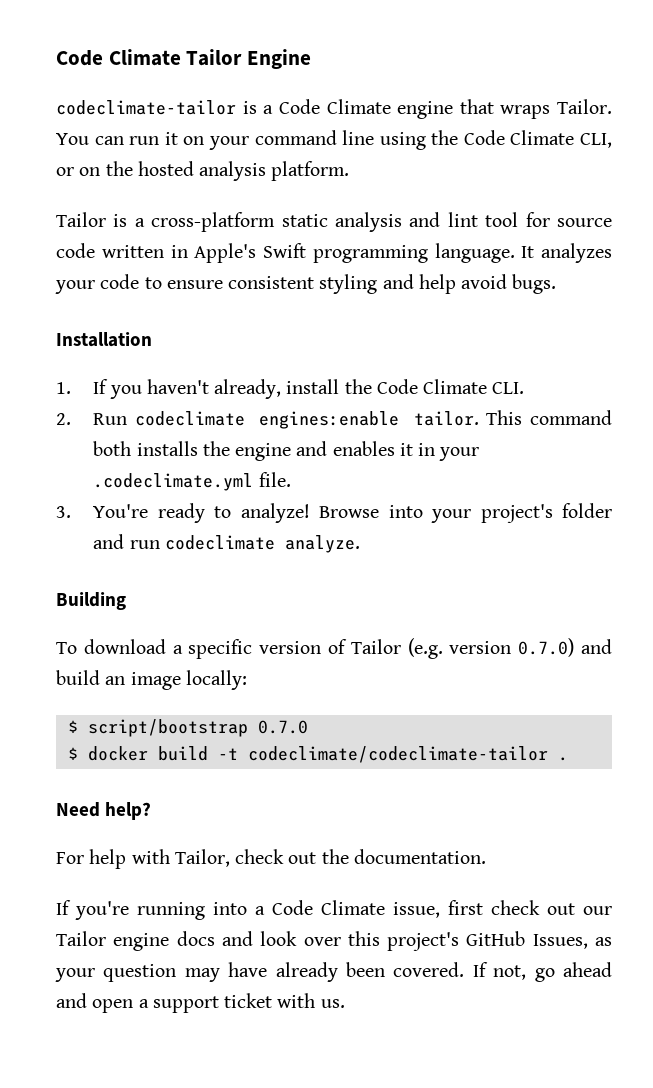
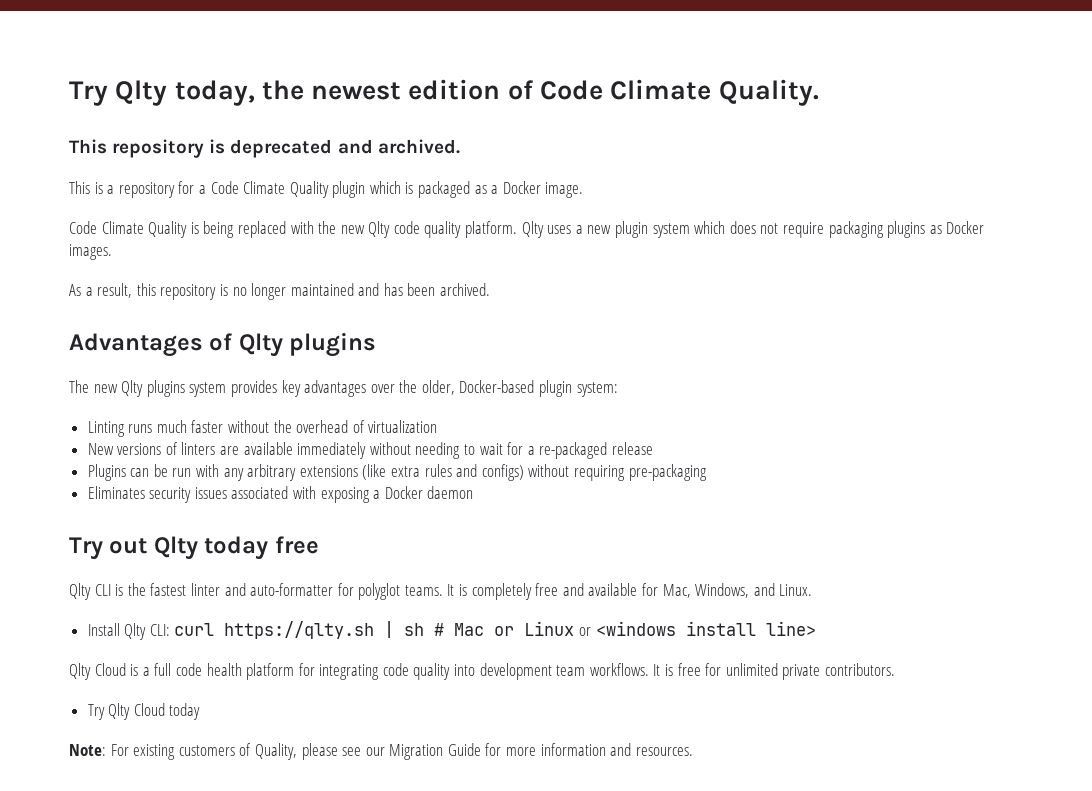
- Code Climate Tailor Engine
- codeclimate-tailor is a Code Climate engine that wraps Tailor. You can run it on your command line using the Code Climate CLI, or on the hosted analysis platform.
- Tailor is a cross-platform static analysis and lint tool for source code written in Apple's Swift programming language. It analyzes your code to ensure consistent styling and help avoid bugs.
- Installation
- 1. If you haven't already, install the Code Climate CLI.
- 2. Run codeclimate engines:enable tailor. This command both installs the engine and enables it in your .codeclimate.yml file.
- 3. You're ready to analyze! Browse into your project's folder and run codeclimate analyze.
- Building
- To download a specific version of Tailor (e.g. version 0.7.0) and build an image locally:
- $ script/bootstrap 0.7.0
- $ docker build -t codeclimate/codeclimate-tailor .
- Need help?
- For help with Tailor, check out the documentation.
- If you're running into a Code Climate issue, first check out our Tailor engine docs and look over this project's GitHub Issues, as your question may have already been covered. If not, go ahead and open a support ticket with us.
+ Try Qlty today, the newest edition of Code Climate Quality.
+ This repository is deprecated and archived.
+ This is a repository for a Code Climate Quality plugin which is packaged as a Docker image.
+ Code Climate Quality is being replaced with the new Qlty code quality platform. Qlty uses a new plugin system which does not require packaging plugins as Docker images.
+ As a result, this repository is no longer maintained and has been archived.
+ Advantages of Qlty plugins
+ The new Qlty plugins system provides key advantages over the older, Docker-based plugin system:
+ Linting runs much faster without the overhead of virtualization
+ New versions of linters are available immediately without needing to wait for a re-packaged release
+ Plugins can be run with any arbitrary extensions (like extra rules and configs) without requiring pre-packaging
+ Eliminates security issues associated with exposing a Docker daemon
+ Try out Qlty today free
+ Qlty CLI is the fastest linter and auto-formatter for polyglot teams. It is completely free and available for Mac, Windows, and Linux.
+ Install Qlty CLI: curl https://qlty.sh | sh # Mac or Linux or <windows install line>
+ Qlty Cloud is a full code health platform for integrating code quality into development team workflows. It is free for unlimited private contributors.
+ Try Qlty Cloud today
+ Note: For existing customers of Quality, please see our Migration Guide for more information and resources.

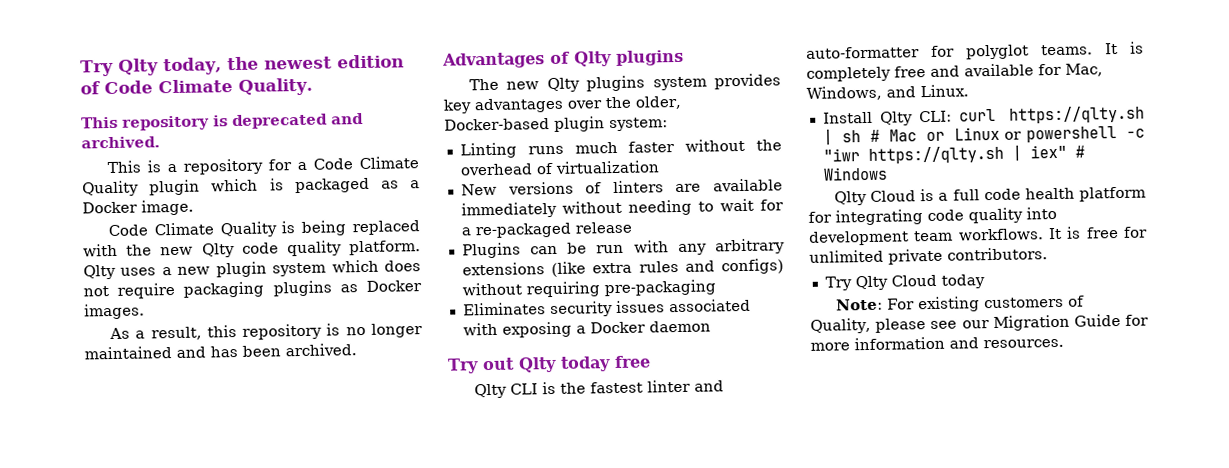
- Install Qlty CLI: curl https://qlty.sh | sh # Mac or Linux or <windows install line>
+ Install Qlty CLI: curl https://qlty.sh | sh # Mac or Linux or powershell -c "iwr https://qlty.sh | iex" # Windows

